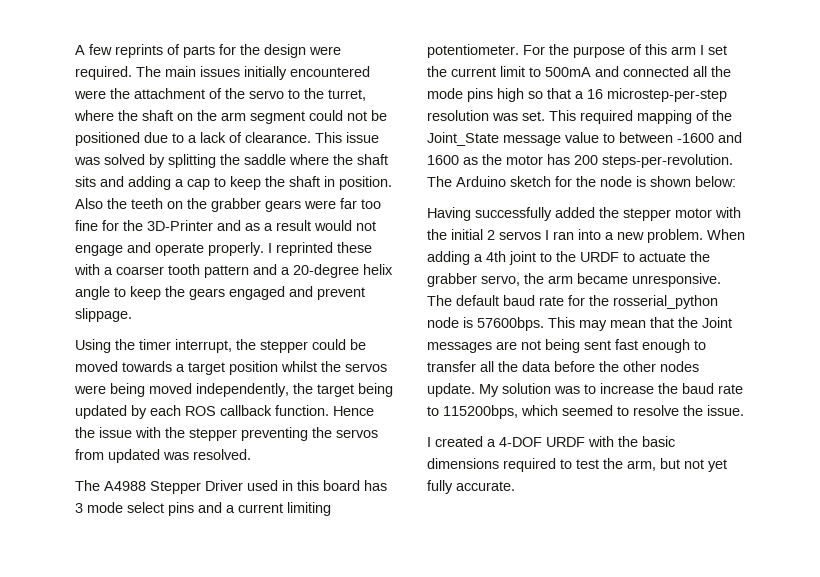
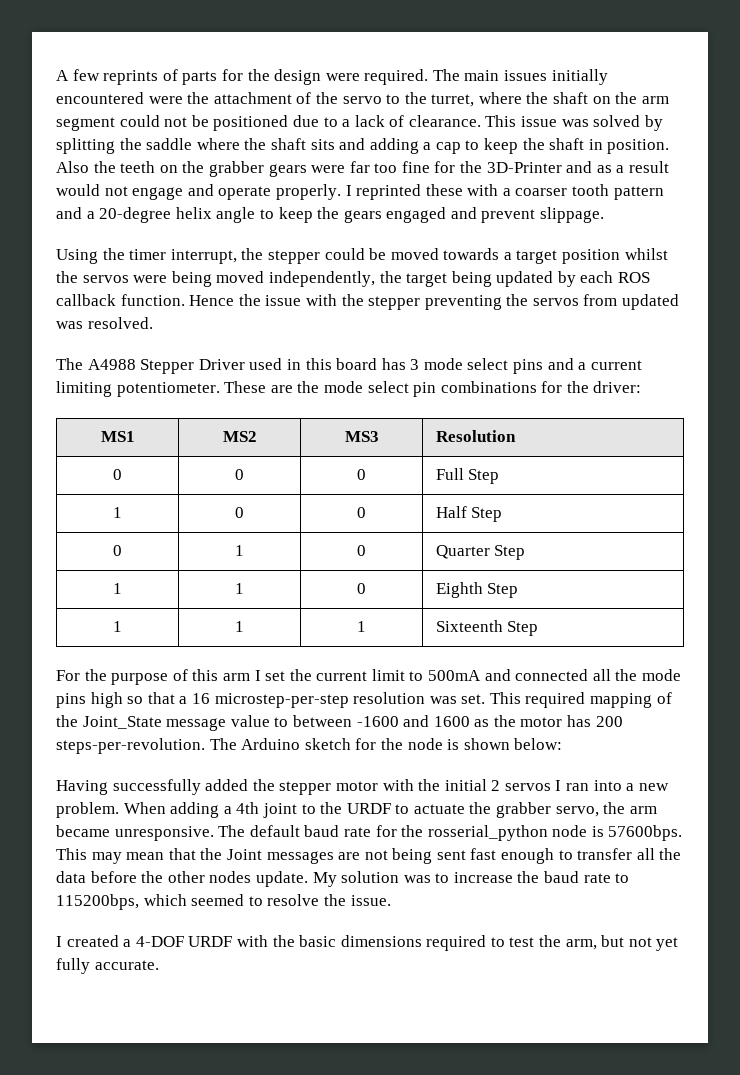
- The A4988 Stepper Driver used in this board has 3 mode select pins and a current limiting potentiometer. For the purpose of this arm I set the current limit to 500mA and connected all the mode pins high so that a 16 microstep-per-step resolution was set.
+ The A4988 Stepper Driver used in this board has 3 mode select pins and a current limiting potentiometer. These are the mode select pin combinations for the driver:
+ MS1 | MS2 | MS3 | Resolution
+ 0 | 0 | 0 | Full Step
+ 1 | 0 | 0 | Half Step
+ 0 | 1 | 0 | Quarter Step
+ 1 | 1 | 0 | Eighth Step
+ 1 | 1 | 1 | Sixteenth Step
+ For the purpose of this arm I set the current limit to 500mA and connected all the mode pins high so that a 16 microstep-per-step resolution was set.

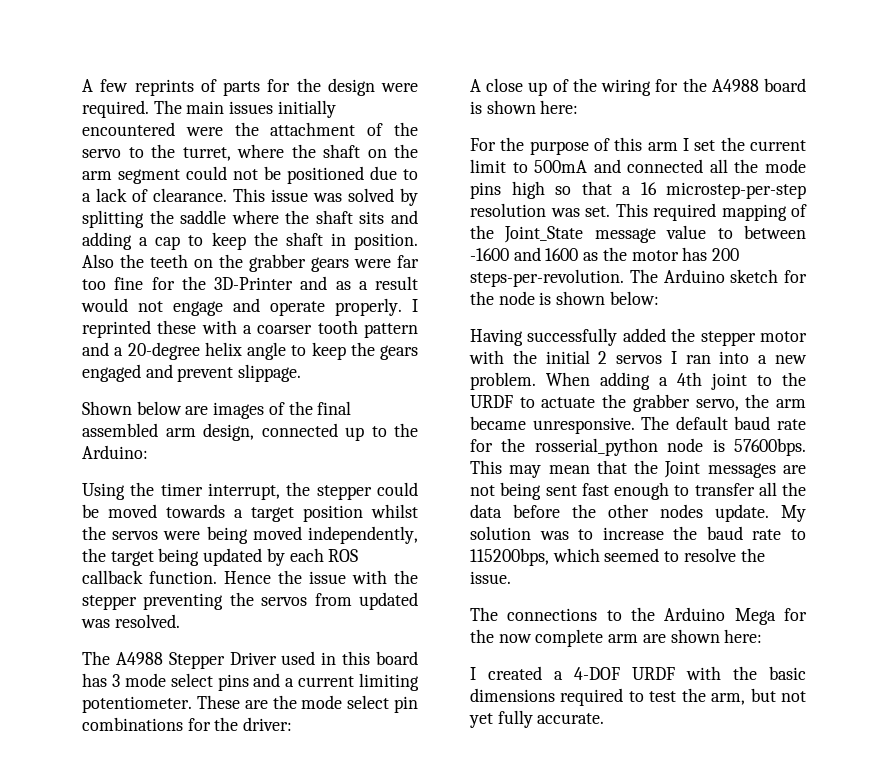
+ Shown below are images of the final assembled arm design, connected up to the Arduino:
- MS1 | MS2 | MS3 | Resolution
- 0 | 0 | 0 | Full Step
- 1 | 0 | 0 | Half Step
- 0 | 1 | 0 | Quarter Step
- 1 | 1 | 0 | Eighth Step
- 1 | 1 | 1 | Sixteenth Step
+ A close up of the wiring for the A4988 board is shown here:
+ The connections to the Arduino Mega for the now complete arm are shown here:

